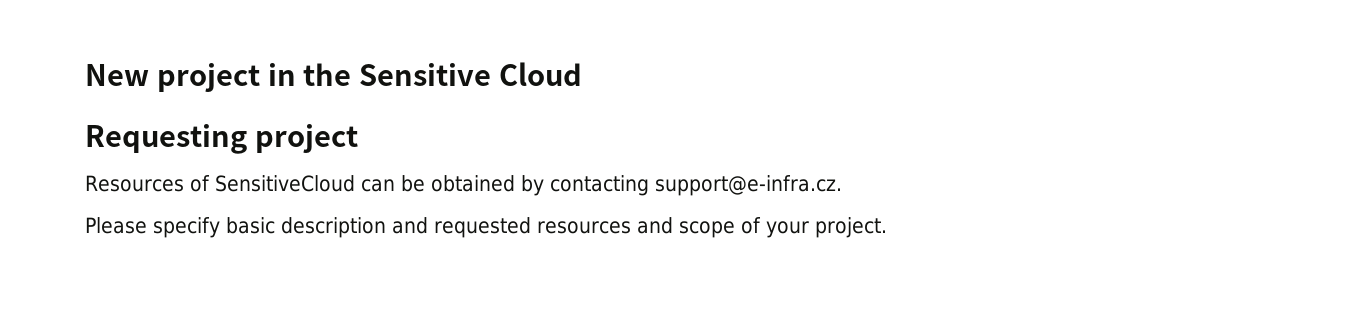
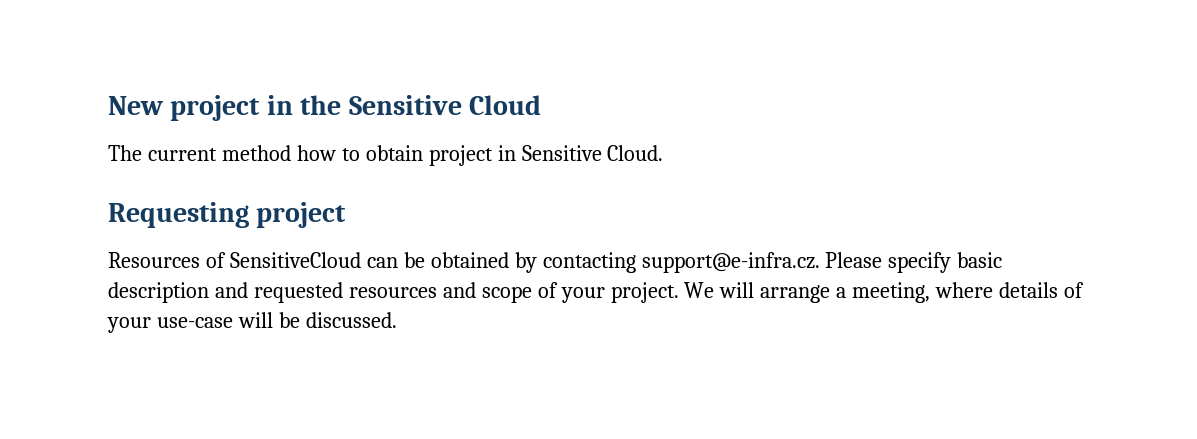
+ The current method how to obtain project in Sensitive Cloud.
- Resources of SensitiveCloud can be obtained by contacting support@e-infra.cz.
- Please specify basic description and requested resources and scope of your project.
+ Resources of SensitiveCloud can be obtained by contacting support@e-infra.cz. Please specify basic description and requested resources and scope of your project.
+ We will arrange a meeting, where details of your use-case will be discussed.

